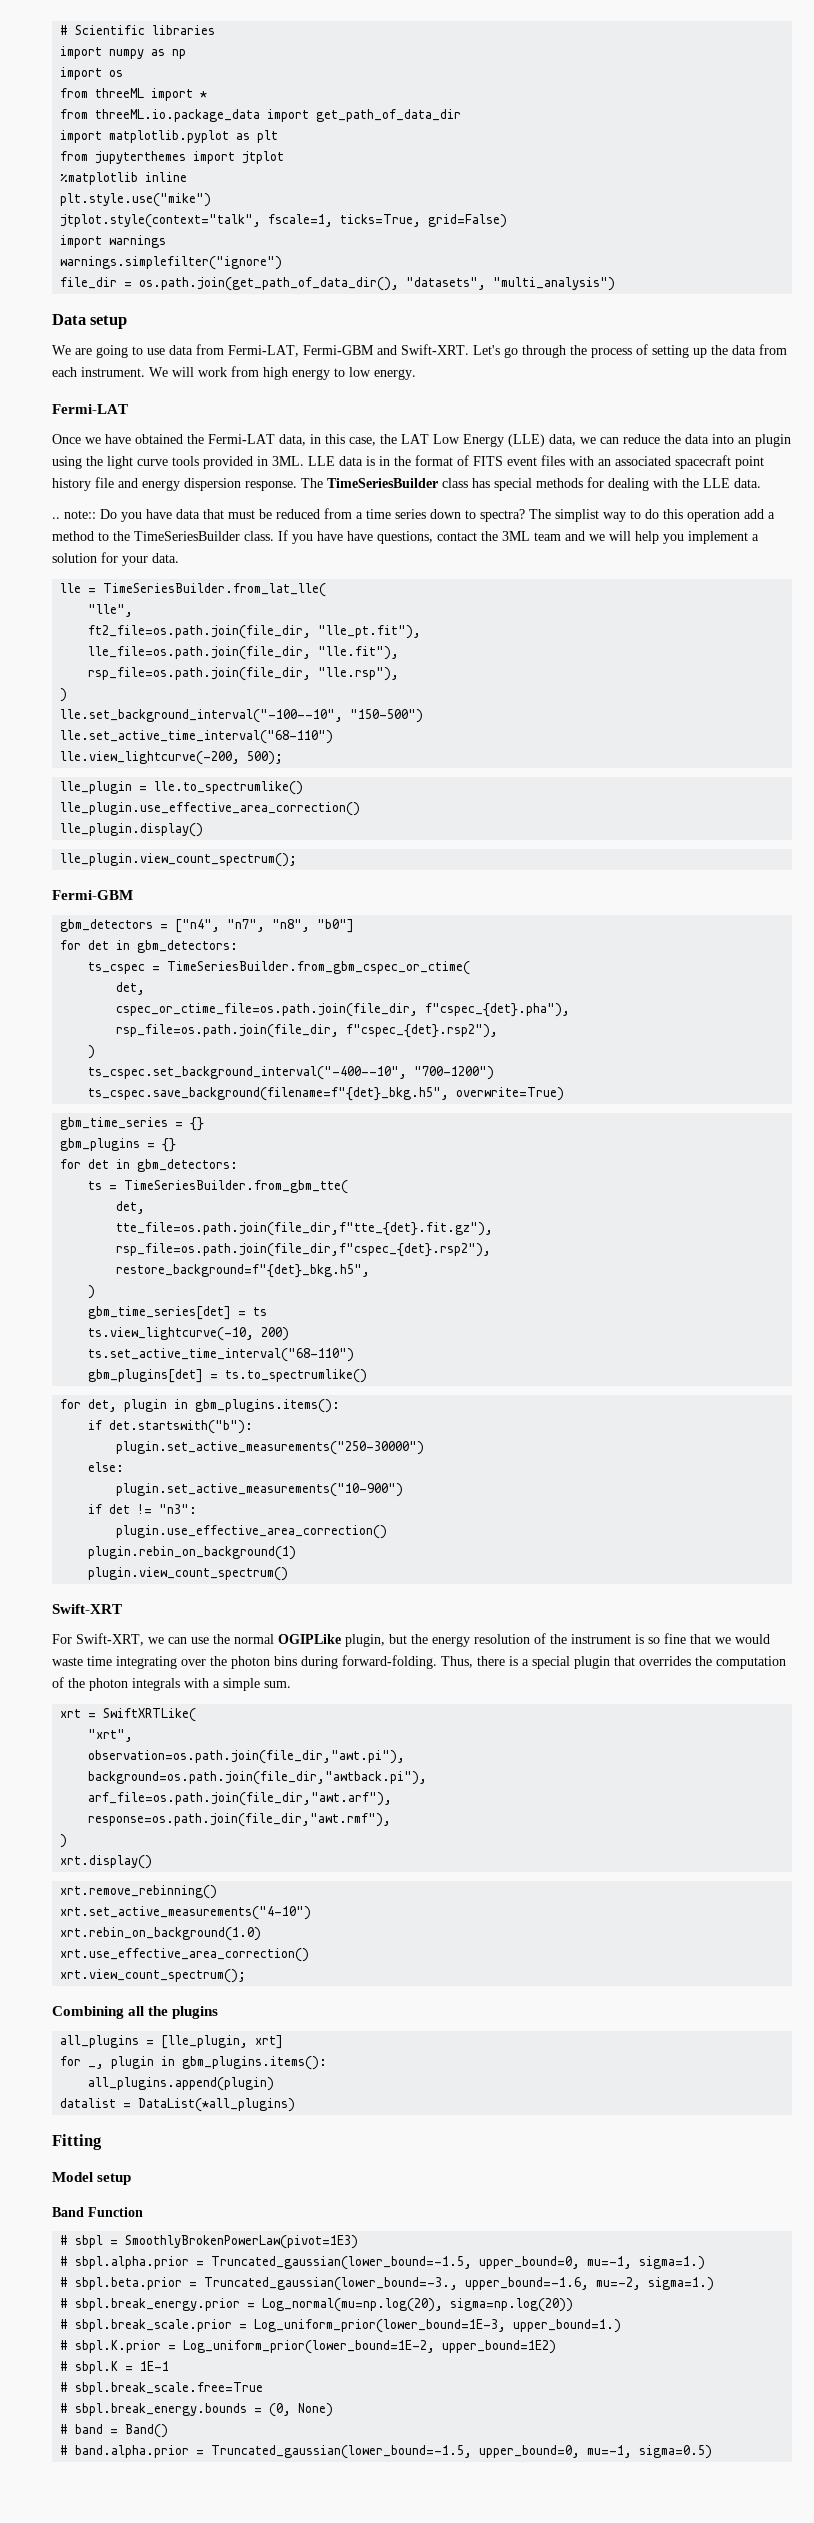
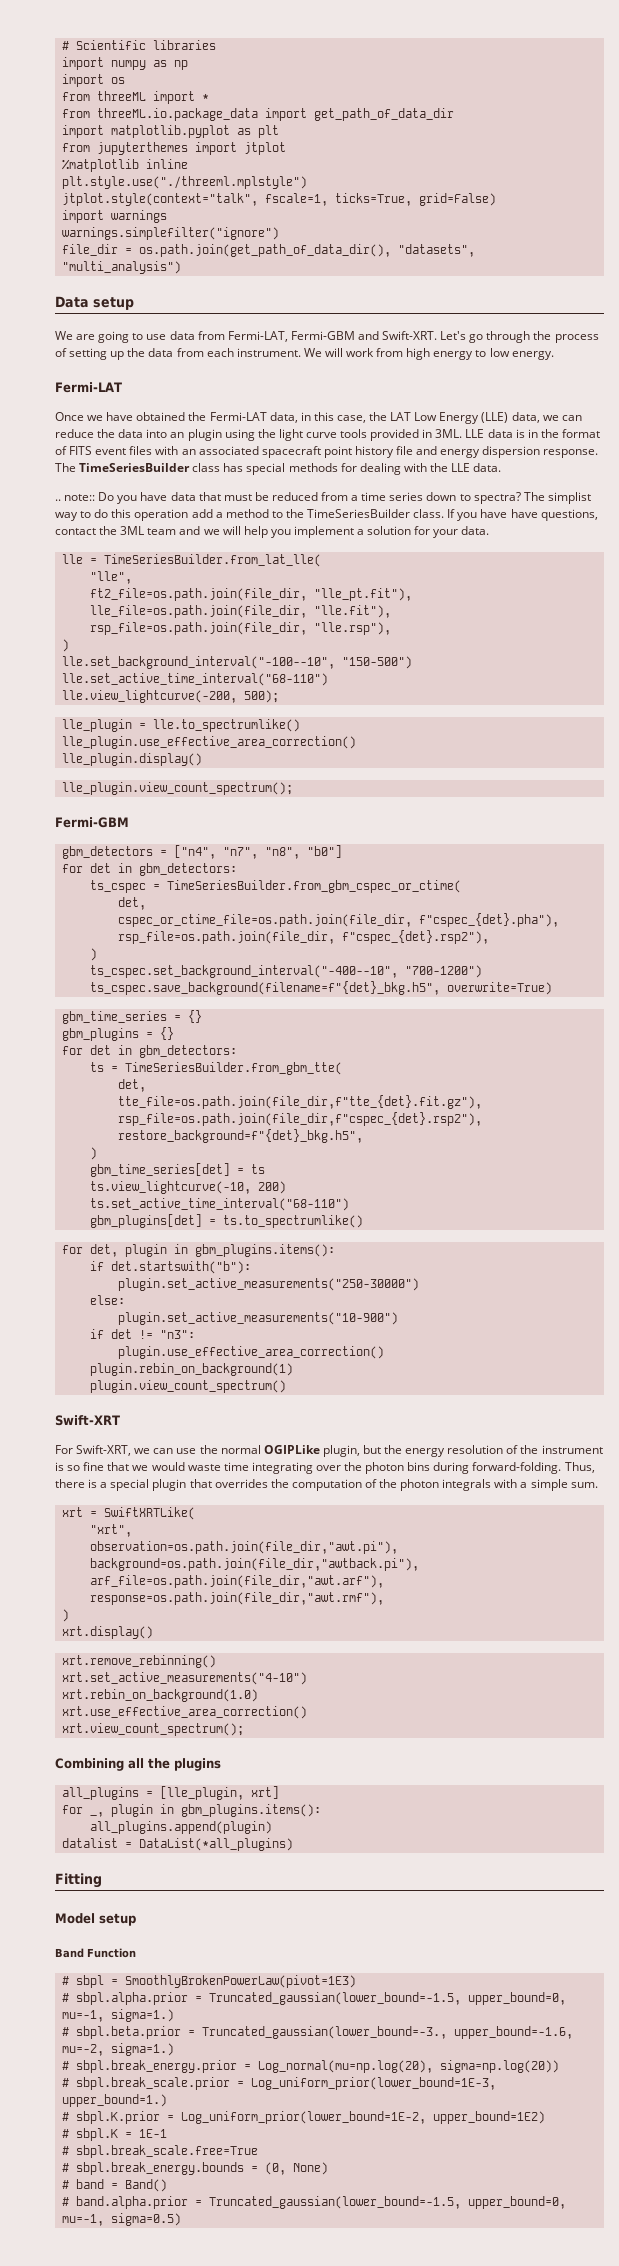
- plt.style.use("mike")
+ plt.style.use("./threeml.mplstyle")

